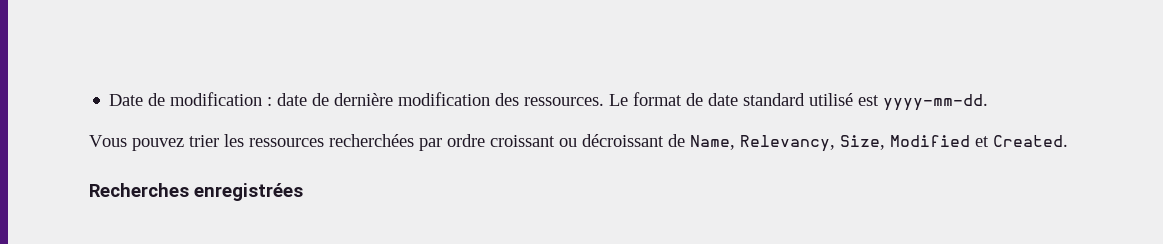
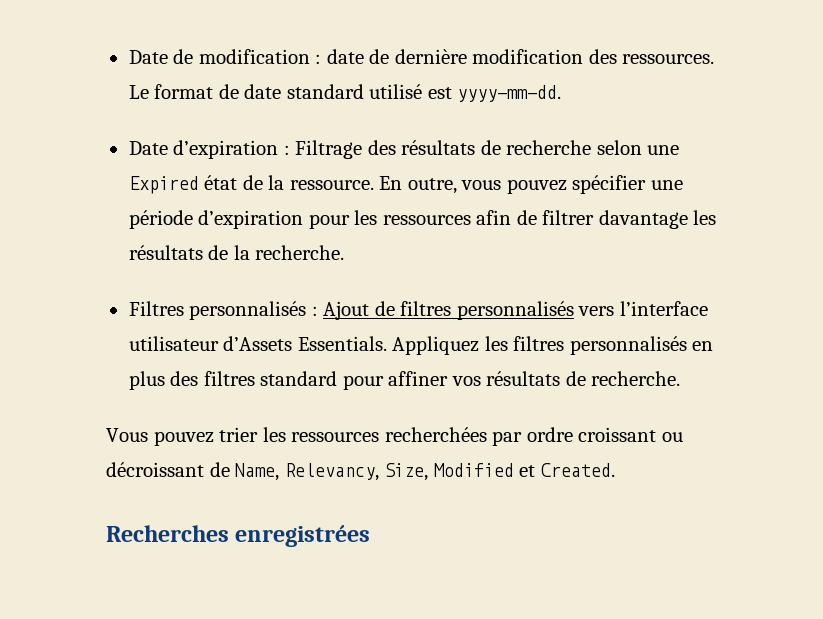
+ Date d’expiration : Filtrage des résultats de recherche selon une Expired état de la ressource. En outre, vous pouvez spécifier une période d’expiration pour les ressources afin de filtrer davantage les résultats de la recherche.
+ Filtres personnalisés : Ajout de filtres personnalisés vers l’interface utilisateur d’Assets Essentials. Appliquez les filtres personnalisés en plus des filtres standard pour affiner vos résultats de recherche.

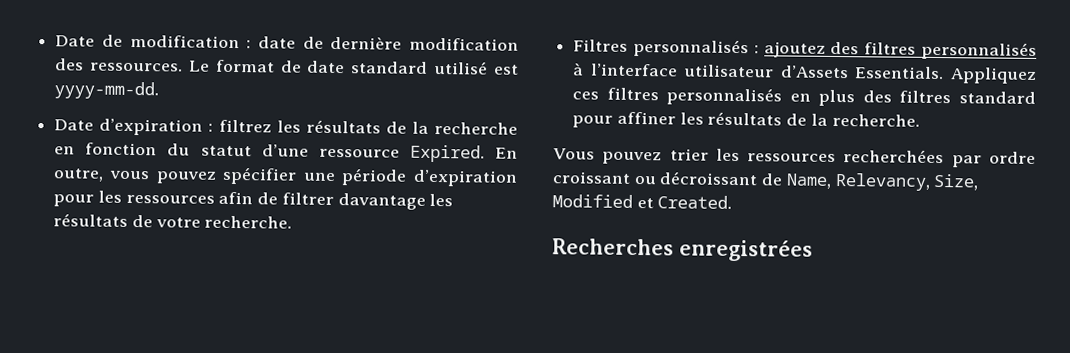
- Date d’expiration : Filtrage des résultats de recherche selon une Expired état de la ressource.
+ Date d’expiration : filtrez les résultats de la recherche en fonction du statut d’une ressource Expired.
- En outre, vous pouvez spécifier une période d’expiration pour les ressources afin de filtrer davantage les résultats de la recherche.
+ En outre, vous pouvez spécifier une période d’expiration pour les ressources afin de filtrer davantage les résultats de votre recherche.
- Filtres personnalisés : Ajout de filtres personnalisés vers l’interface utilisateur d’Assets Essentials.
+ Filtres personnalisés : ajoutez des filtres personnalisés à l’interface utilisateur d’Assets Essentials.
- Appliquez les filtres personnalisés en plus des filtres standard pour affiner vos résultats de recherche.
+ Appliquez ces filtres personnalisés en plus des filtres standard pour affiner les résultats de la recherche.

